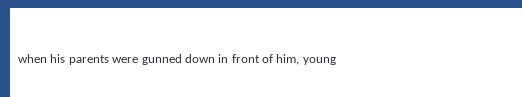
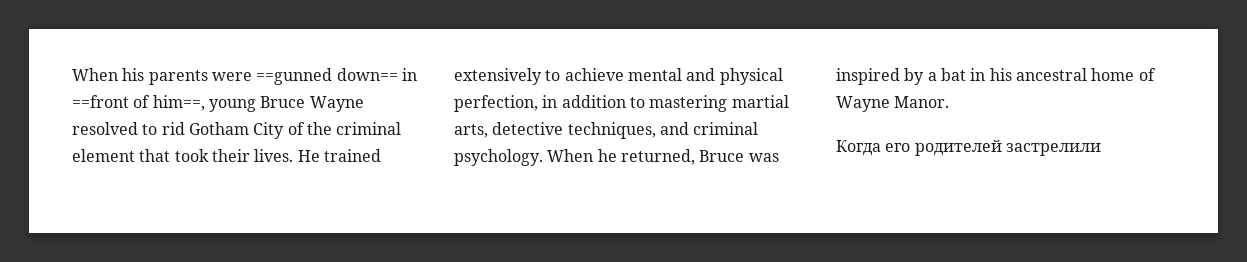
- when his parents were gunned down in front of him, young
+ When his parents were ==gunned down== in ==front of him==, young Bruce Wayne resolved to rid Gotham City of the criminal element that took their lives. He trained extensively to achieve mental and physical perfection, in addition to mastering martial arts, detective techniques, and criminal psychology. When he returned, Bruce was inspired by a bat in his ancestral home of Wayne Manor.
+ Когда его родителей застрелили

